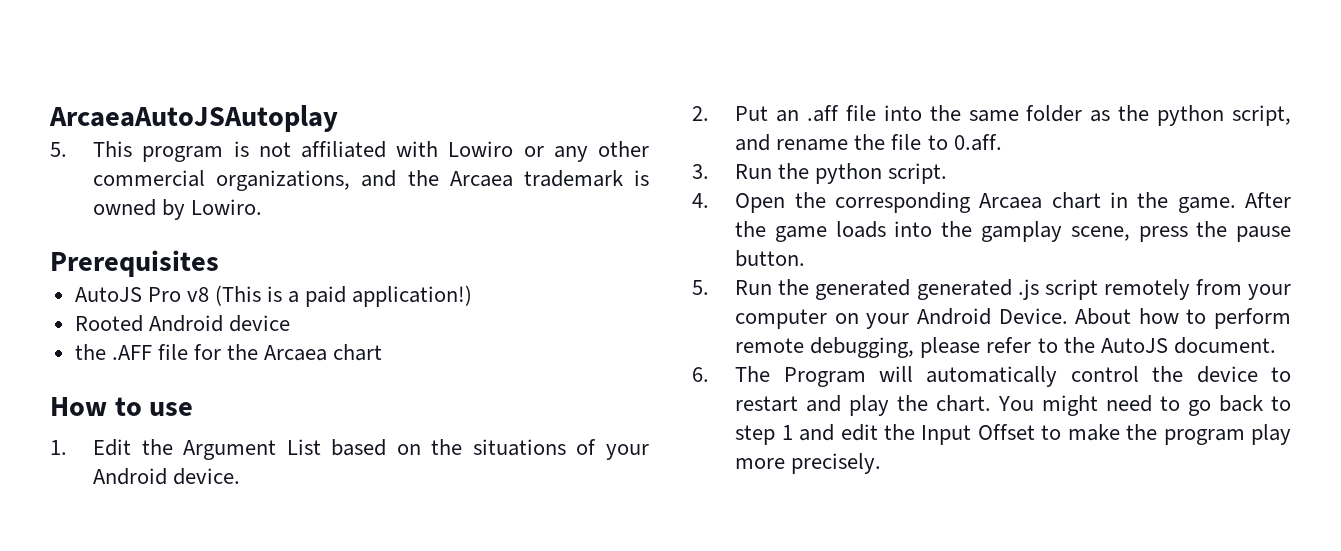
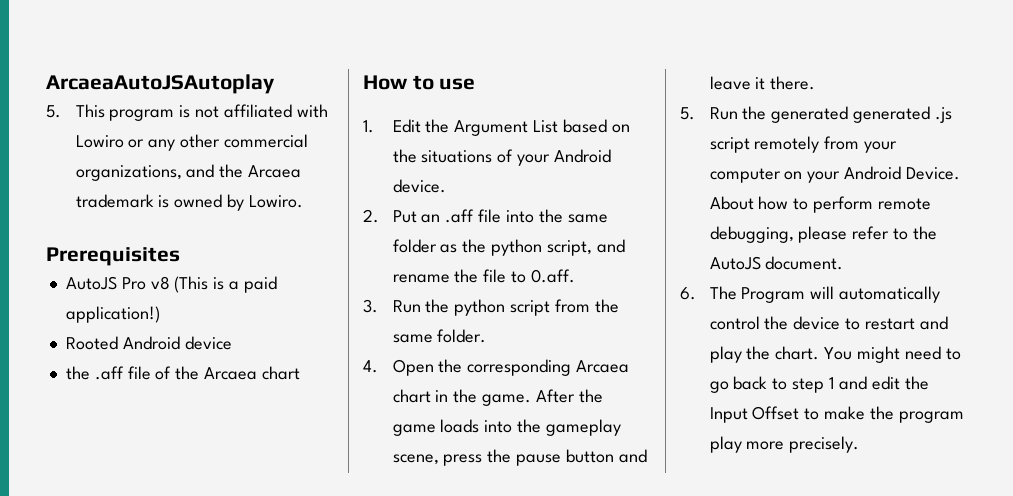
- the .AFF file for the Arcaea chart
+ the .aff file of the Arcaea chart
- 3. Run the python script.
+ 3. Run the python script from the same folder.
- After the game loads into the gamplay scene, press the pause button.
+ After the game loads into the gameplay scene, press the pause button and leave it there.

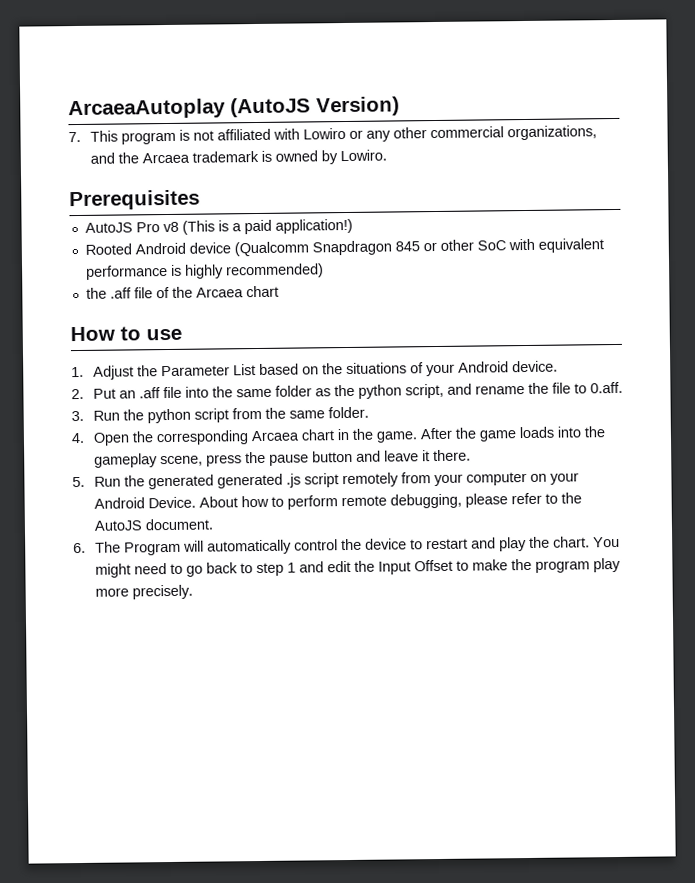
- ArcaeaAutoJSAutoplay
- 5. This program is not affiliated with Lowiro or any other commercial organizations, and the Arcaea trademark is owned by Lowiro.
+ ArcaeaAutoplay (AutoJS Version)
+ 7. This program is not affiliated with Lowiro or any other commercial organizations, and the Arcaea trademark is owned by Lowiro.
- Rooted Android device
+ Rooted Android device (Qualcomm Snapdragon 845 or other SoC with equivalent performance is highly recommended)
- 1. Edit the Argument List based on the situations of your Android device.
+ 1. Adjust the Parameter List based on the situations of your Android device.

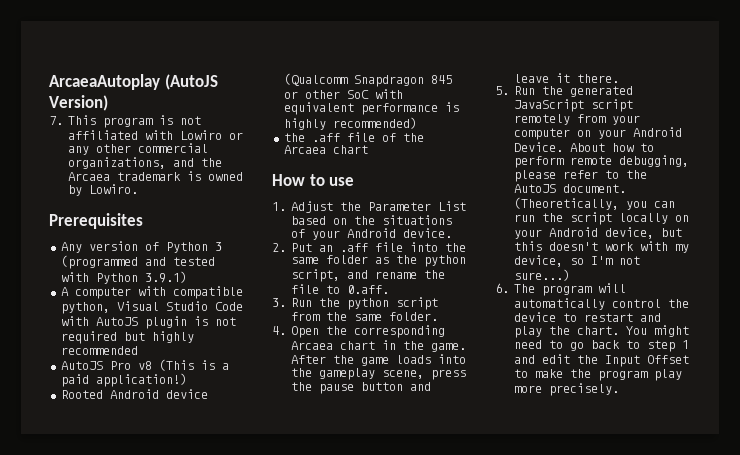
+ Any version of Python 3 (programmed and tested with Python 3.9.1)
+ A computer with compatible python, Visual Studio Code with AutoJS plugin is not required but highly recommended
- 5. Run the generated generated .js script remotely from your computer on your Android Device.
+ 5. Run the generated JavaScript script remotely from your computer on your Android Device.
+ (Theoretically, you can run the script locally on your Android device, but this doesn't work with my device, so I'm not sure...)
- 6. The Program will automatically control the device to restart and play the chart.
+ 6. The program will automatically control the device to restart and play the chart.

